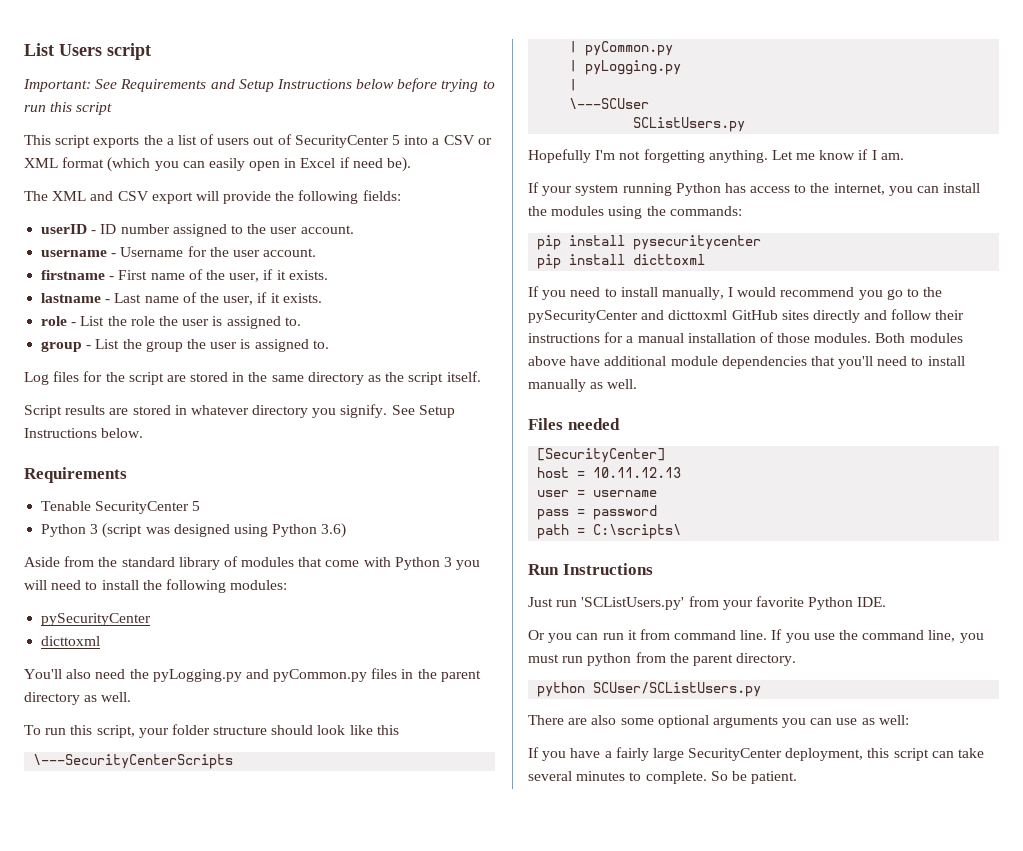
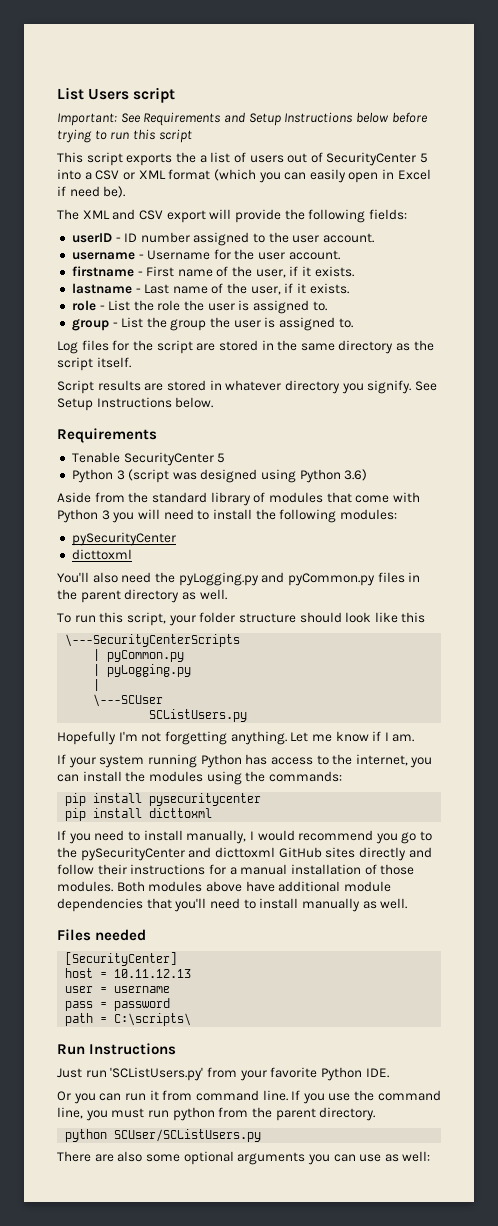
- If you have a fairly large SecurityCenter deployment, this script can take several minutes to complete. So be patient.

